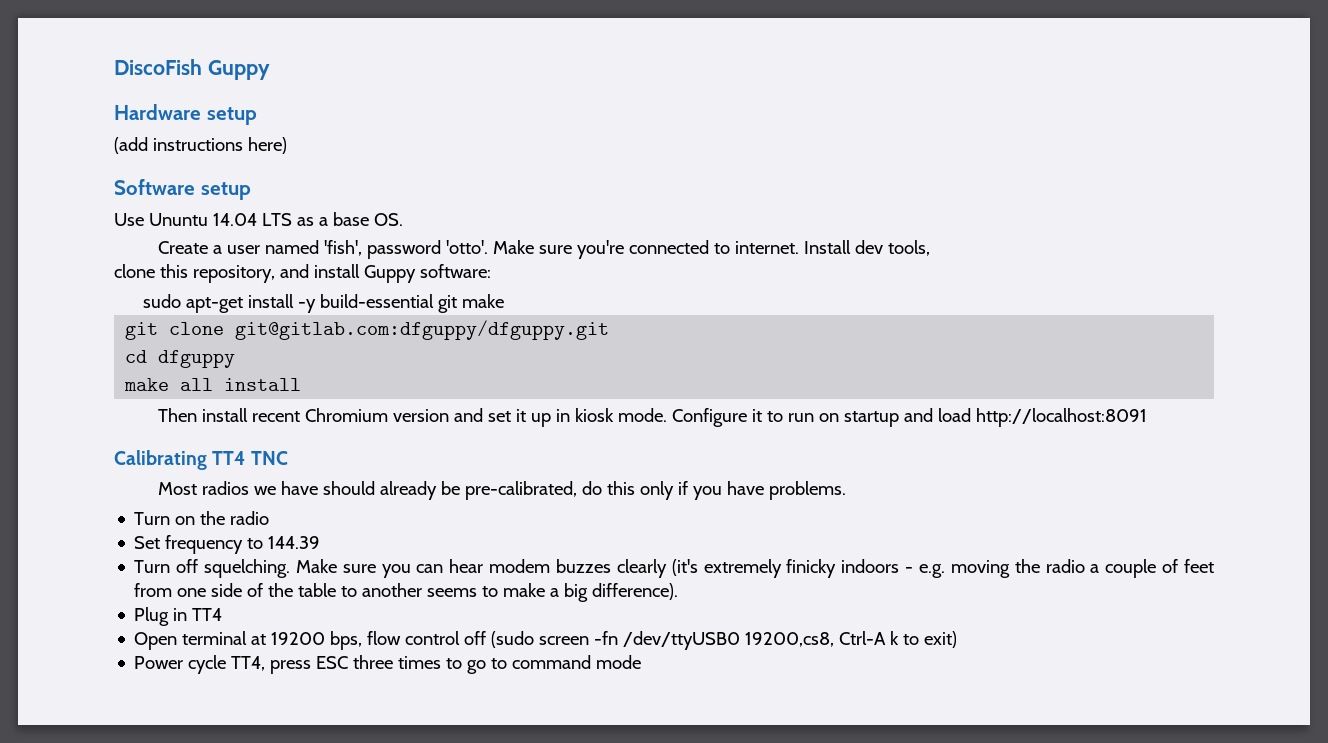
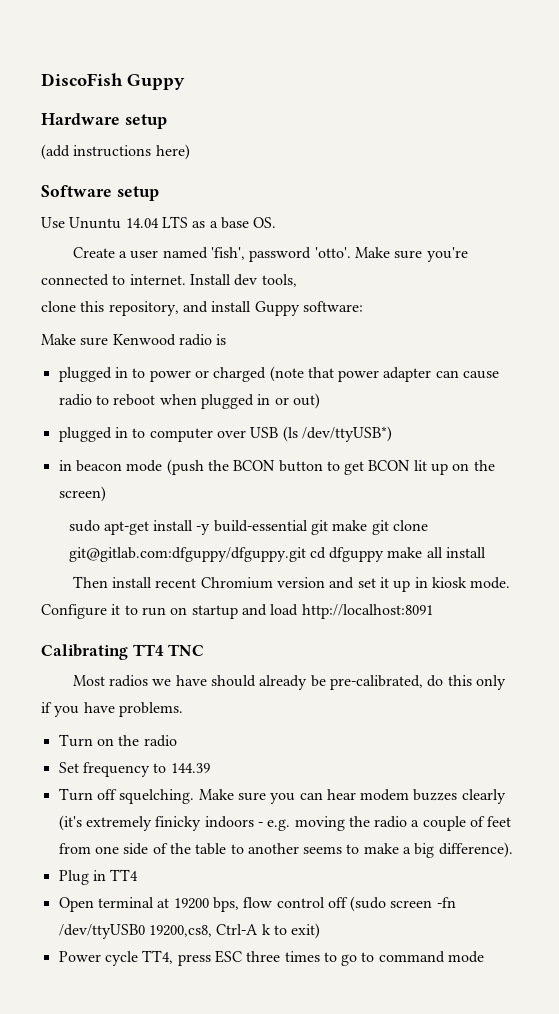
+ Make sure Kenwood radio is
+ plugged in to power or charged (note that power adapter can cause radio to reboot when plugged in or out)
+ plugged in to computer over USB (ls /dev/ttyUSB*)
+ in beacon mode (push the BCON button to get BCON lit up on the screen)
- sudo apt-get install -y build-essential git make
- git clone git@gitlab.com:dfguppy/dfguppy.git
- cd dfguppy
- make all install
+ sudo apt-get install -y build-essential git make git clone git@gitlab.com:dfguppy/dfguppy.git cd dfguppy make all install

